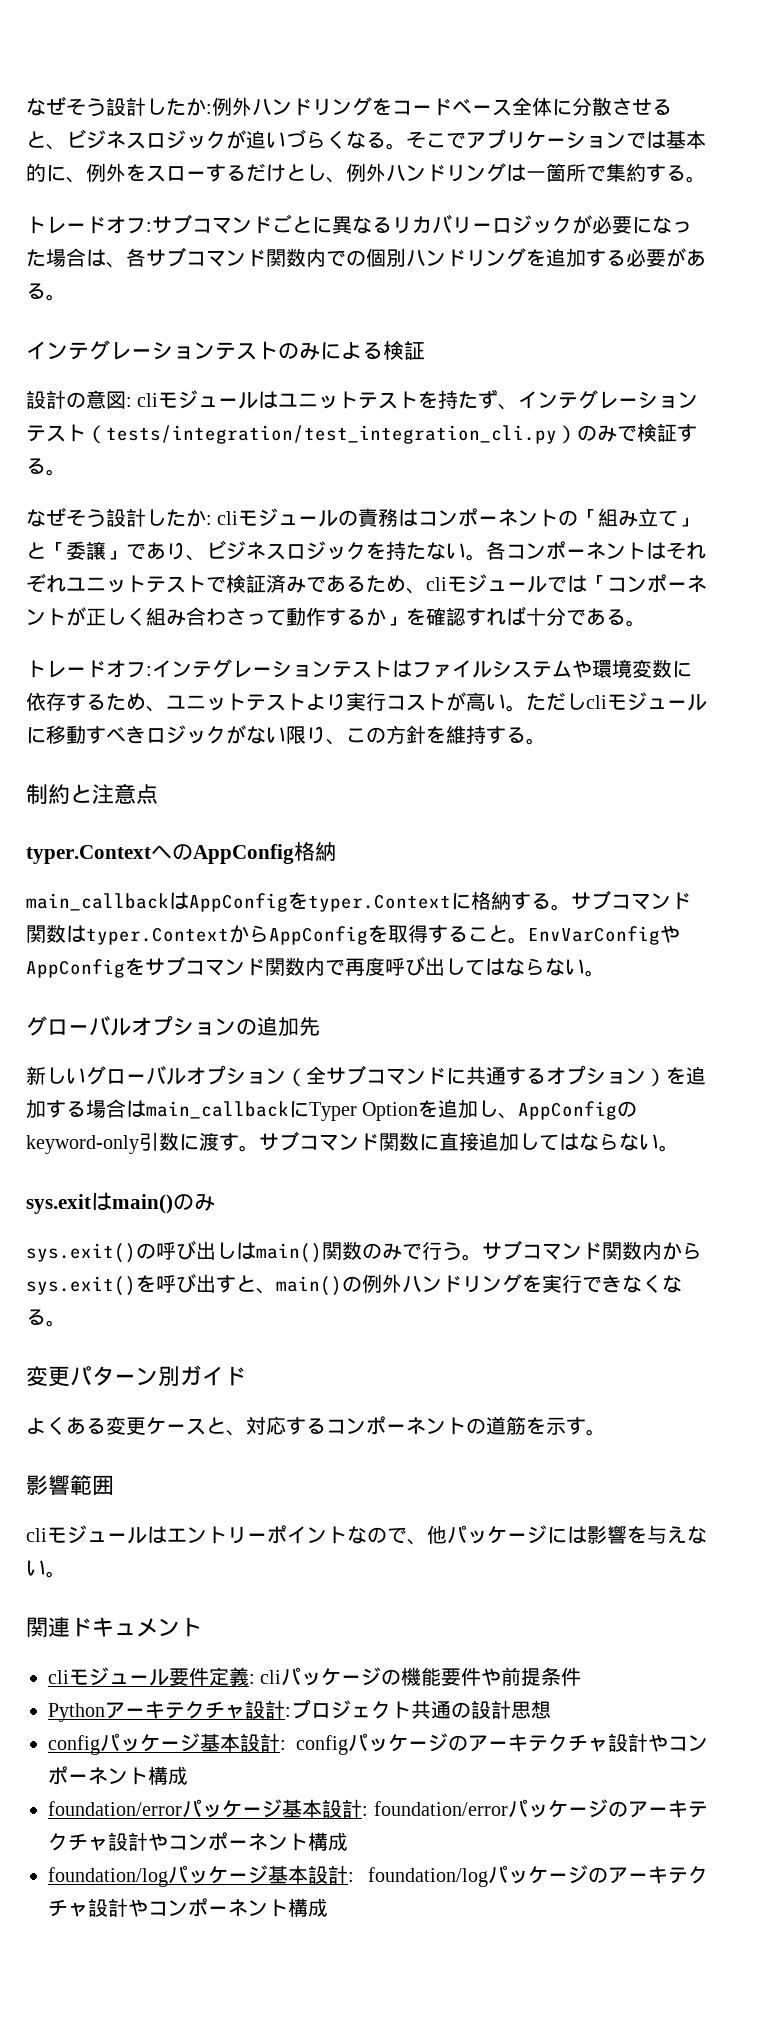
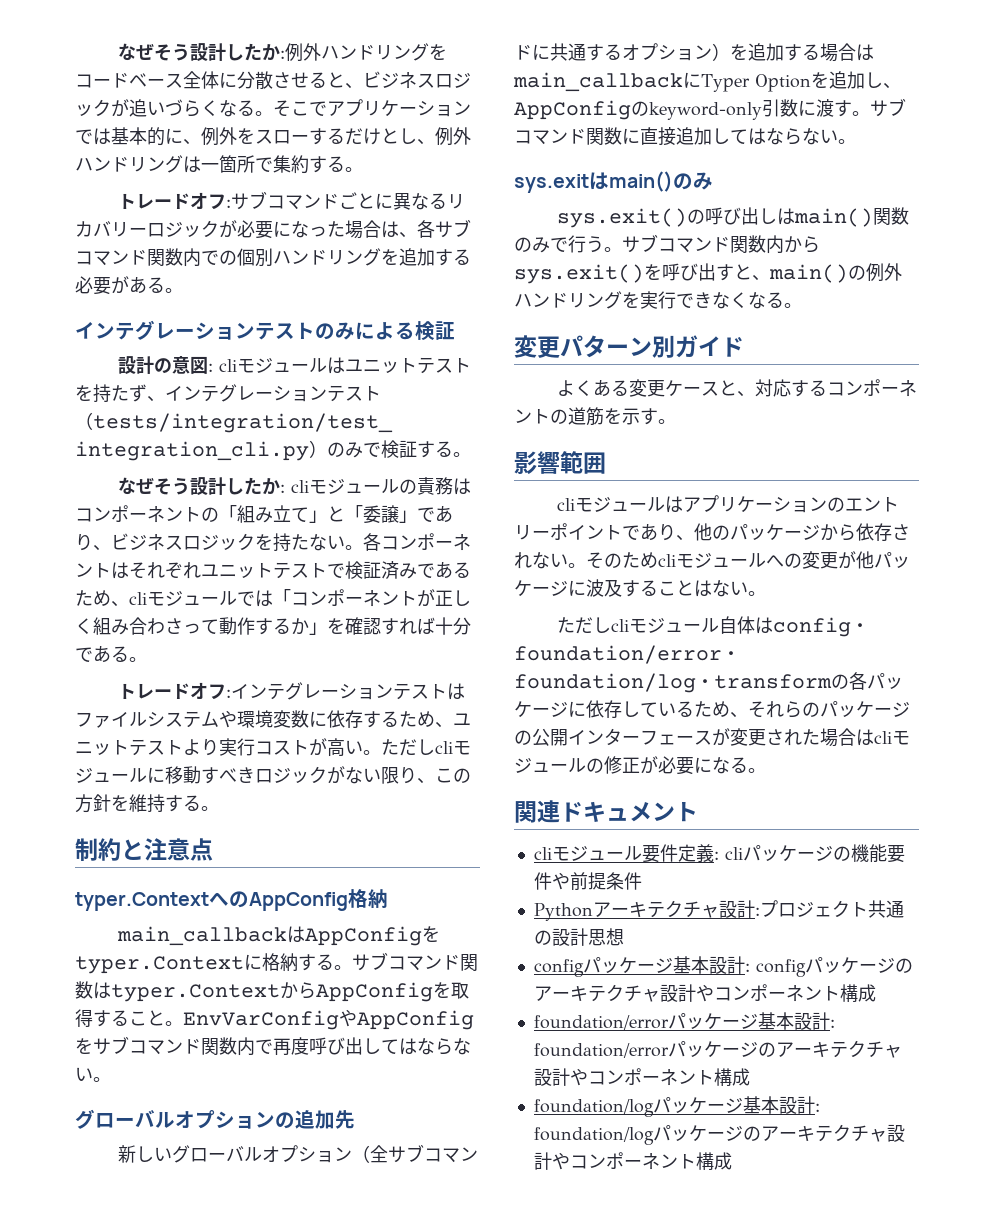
- cliモジュールはエントリーポイントなので、他パッケージには影響を与えない。
+ cliモジュールはアプリケーションのエントリーポイントであり、他のパッケージから依存されない。そのためcliモジュールへの変更が他パッケージに波及することはない。
+ ただしcliモジュール自体はconfig・foundation/error・foundation/log・transformの各パッケージに依存しているため、それらのパッケージの公開インターフェースが変更された場合はcliモジュールの修正が必要になる。

